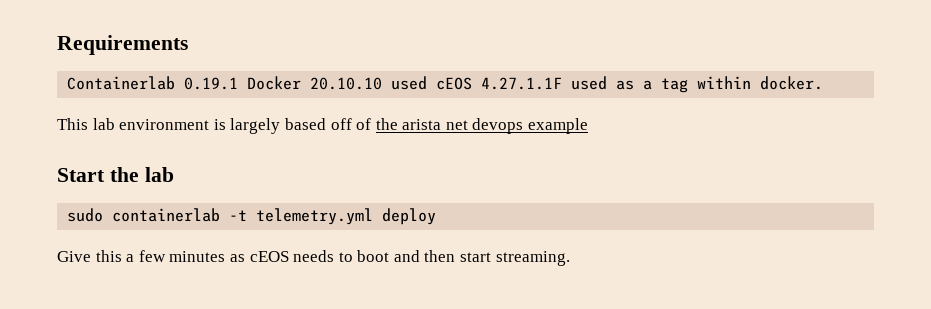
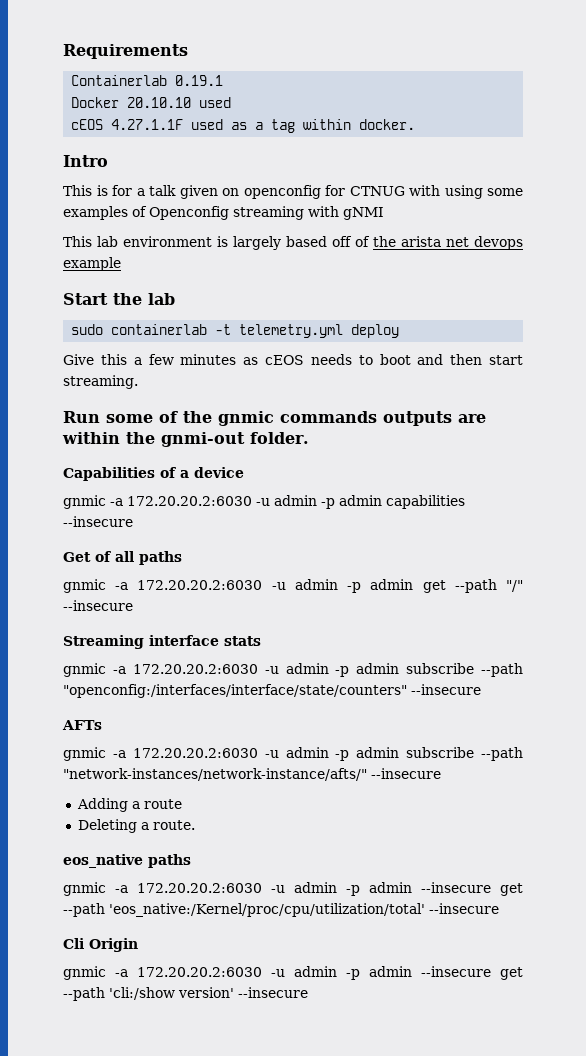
- Containerlab 0.19.1 Docker 20.10.10 used cEOS 4.27.1.1F used as a tag within docker.
+ Containerlab 0.19.1
+ Docker 20.10.10 used
+ cEOS 4.27.1.1F used as a tag within docker.
+ Intro
+ This is for a talk given on openconfig for CTNUG with using some examples of Openconfig streaming with gNMI
+ Run some of the gnmic commands outputs are within the gnmi-out folder.
+ Capabilities of a device
+ gnmic -a 172.20.20.2:6030 -u admin -p admin capabilities --insecure
+ Get of all paths
+ gnmic -a 172.20.20.2:6030 -u admin -p admin get --path "/" --insecure
+ Streaming interface stats
+ gnmic -a 172.20.20.2:6030 -u admin -p admin subscribe --path "openconfig:/interfaces/interface/state/counters" --insecure
+ AFTs
+ gnmic -a 172.20.20.2:6030 -u admin -p admin subscribe --path "network-instances/network-instance/afts/" --insecure
+ Adding a route
+ Deleting a route.
+ eos_native paths
+ gnmic -a 172.20.20.2:6030 -u admin -p admin --insecure get --path 'eos_native:/Kernel/proc/cpu/utilization/total' --insecure
+ Cli Origin
+ gnmic -a 172.20.20.2:6030 -u admin -p admin --insecure get --path 'cli:/show version' --insecure

